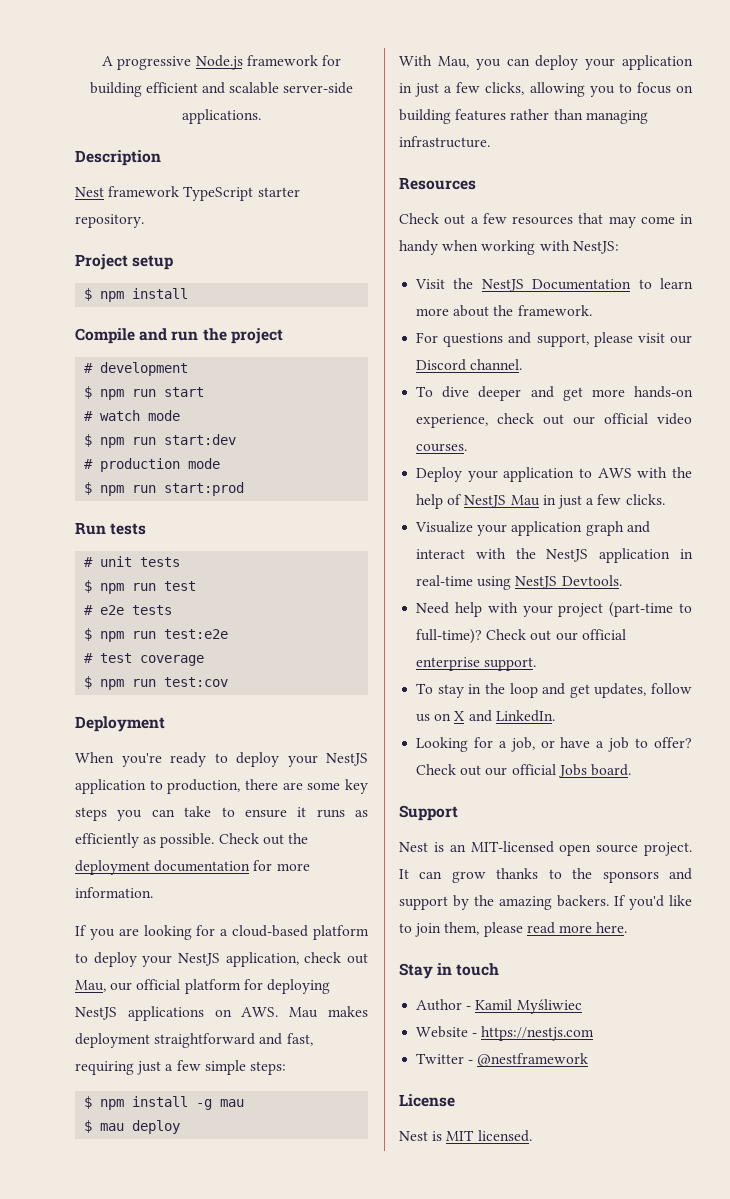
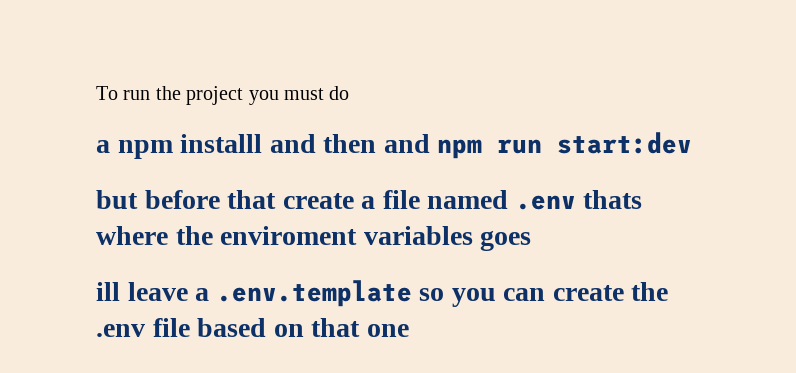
- A progressive Node.js framework for building efficient and scalable server-side applications.
- Description
- Nest framework TypeScript starter repository.
- Project setup
- $ npm install
- Compile and run the project
- # development
- $ npm run start
- # watch mode
- $ npm run start:dev
- # production mode
- $ npm run start:prod
- Run tests
- # unit tests
- $ npm run test
- # e2e tests
- $ npm run test:e2e
- # test coverage
- $ npm run test:cov
- Deployment
- When you're ready to deploy your NestJS application to production, there are some key steps you can take to ensure it runs as efficiently as possible. Check out the deployment documentation for more information.
- If you are looking for a cloud-based platform to deploy your NestJS application, check out Mau, our official platform for deploying NestJS applications on AWS. Mau makes deployment straightforward and fast, requiring just a few simple steps:
- $ npm install -g mau
- $ mau deploy
- With Mau, you can deploy your application in just a few clicks, allowing you to focus on building features rather than managing infrastructure.
- Resources
- Check out a few resources that may come in handy when working with NestJS:
- Visit the NestJS Documentation to learn more about the framework.
- For questions and support, please visit our Discord channel.
- To dive deeper and get more hands-on experience, check out our official video courses.
- Deploy your application to AWS with the help of NestJS Mau in just a few clicks.
- Visualize your application graph and interact with the NestJS application in real-time using NestJS Devtools.
- Need help with your project (part-time to full-time)? Check out our official enterprise support.
- To stay in the loop and get updates, follow us on X and LinkedIn.
- Looking for a job, or have a job to offer? Check out our official Jobs board.
- Support
- Nest is an MIT-licensed open source project. It can grow thanks to the sponsors and support by the amazing backers. If you'd like to join them, please read more here.
- Stay in touch
- Author - Kamil Myśliwiec
- Website - https://nestjs.com
- Twitter - @nestframework
- License
- Nest is MIT licensed.
+ To run the project you must do
+ a npm installl and then and npm run start:dev
+ but before that create a file named .env thats where the enviroment variables goes
+ ill leave a .env.template so you can create the .env file based on that one

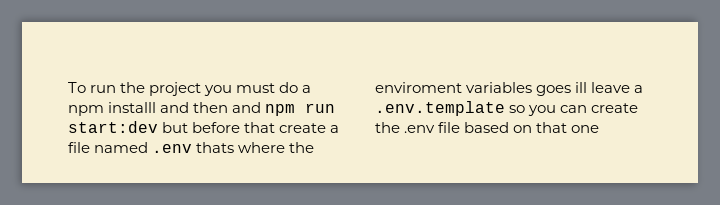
- To run the project you must do
- a npm installl and then and npm run start:dev
- but before that create a file named .env thats where the enviroment variables goes
- ill leave a .env.template so you can create the .env file based on that one
+ To run the project you must do a npm installl and then and npm run start:dev but before that create a file named .env thats where the enviroment variables goes ill leave a .env.template so you can create the .env file based on that one

